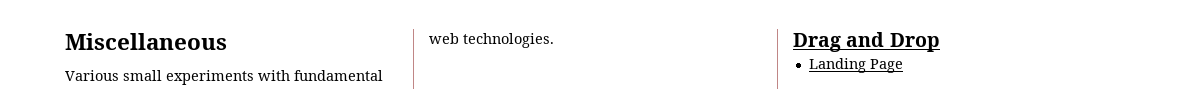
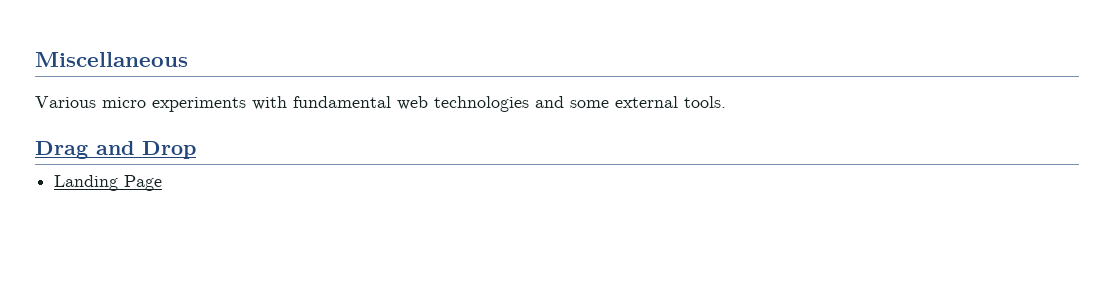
- Various small experiments with fundamental web technologies.
+ Various micro experiments with fundamental web technologies and some external tools.

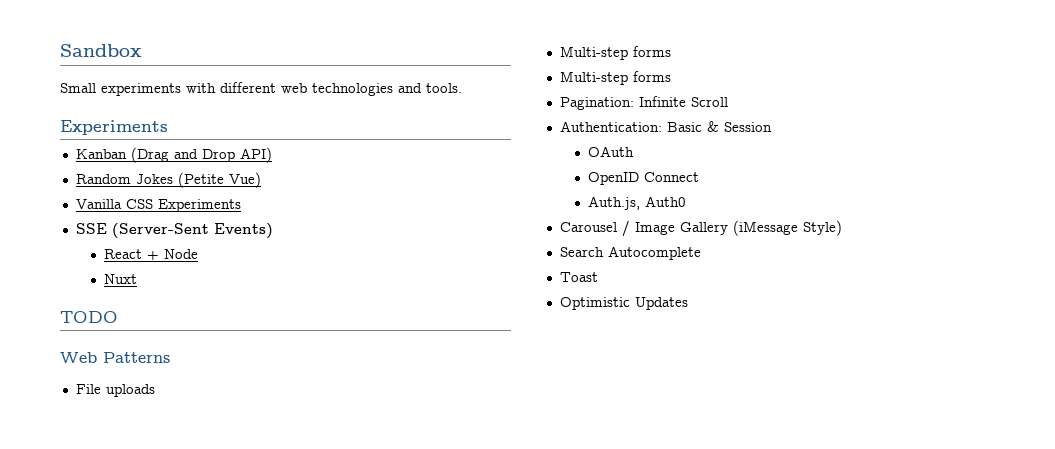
- Miscellaneous
- Various micro experiments with fundamental web technologies and some external tools.
- Drag and Drop
- Landing Page
+ Sandbox
+ Small experiments with different web technologies and tools.
+ Experiments
+ Kanban (Drag and Drop API)
+ Random Jokes (Petite Vue)
+ Vanilla CSS Experiments
+ SSE (Server-Sent Events)
+ React + Node
+ Nuxt
+ TODO
+ Web Patterns
+ File uploads
+ Multi-step forms
+ Multi-step forms
+ Pagination: Infinite Scroll
+ Authentication: Basic & Session
+ OAuth
+ OpenID Connect
+ Auth.js, Auth0
+ Carousel / Image Gallery (iMessage Style)
+ Search Autocomplete
+ Toast
+ Optimistic Updates

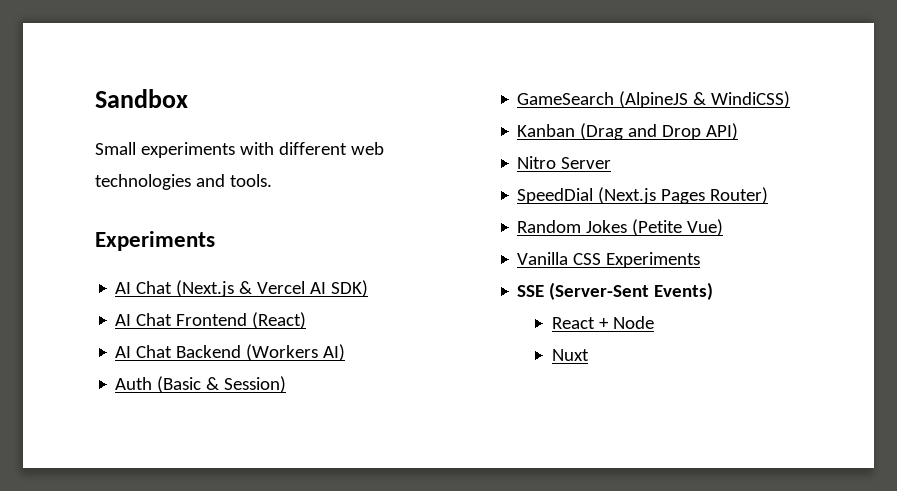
+ AI Chat (Next.js & Vercel AI SDK)
+ AI Chat Frontend (React)
+ AI Chat Backend (Workers AI)
+ Auth (Basic & Session)
+ GameSearch (AlpineJS & WindiCSS)
+ Nitro Server
+ SpeedDial (Next.js Pages Router)
- TODO
- Web Patterns
- File uploads
- Multi-step forms
- Multi-step forms
- Pagination: Infinite Scroll
- Authentication: Basic & Session
- OAuth
- OpenID Connect
- Auth.js, Auth0
- Carousel / Image Gallery (iMessage Style)
- Search Autocomplete
- Toast
- Optimistic Updates

